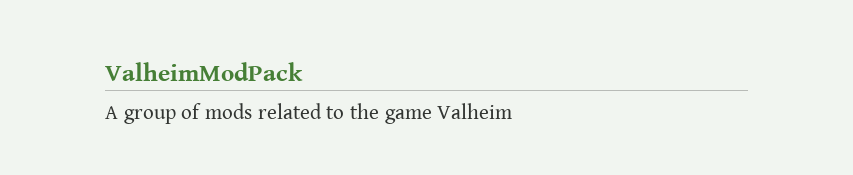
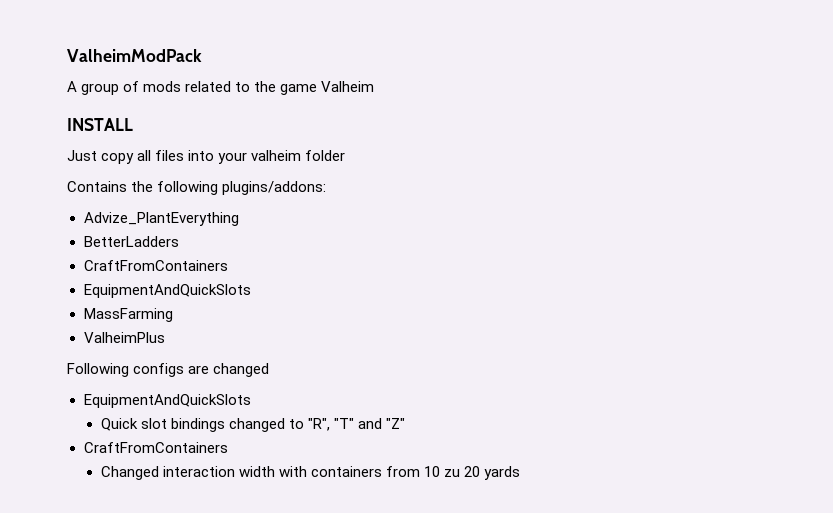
+ INSTALL
+ Just copy all files into your valheim folder
+ Contains the following plugins/addons:
+ Advize_PlantEverything
+ BetterLadders
+ CraftFromContainers
+ EquipmentAndQuickSlots
+ MassFarming
+ ValheimPlus
+ Following configs are changed
+ EquipmentAndQuickSlots
+ Quick slot bindings changed to "R", "T" and "Z"
+ CraftFromContainers
+ Changed interaction width with containers from 10 zu 20 yards

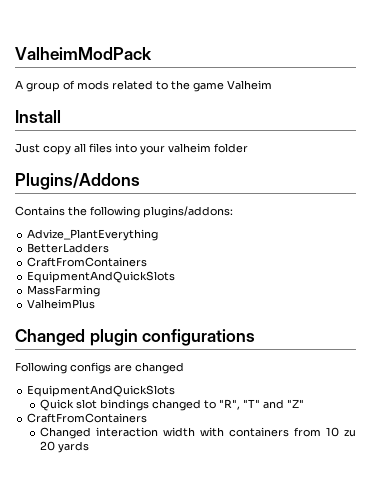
- INSTALL
+ Install
+ Plugins/Addons
+ Changed plugin configurations

